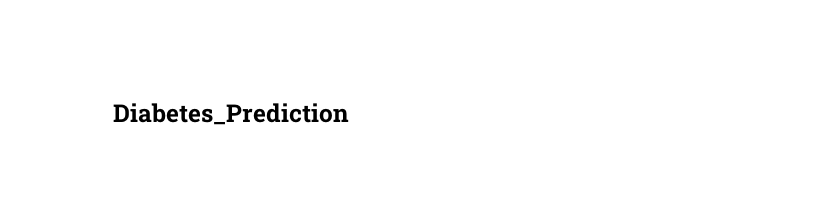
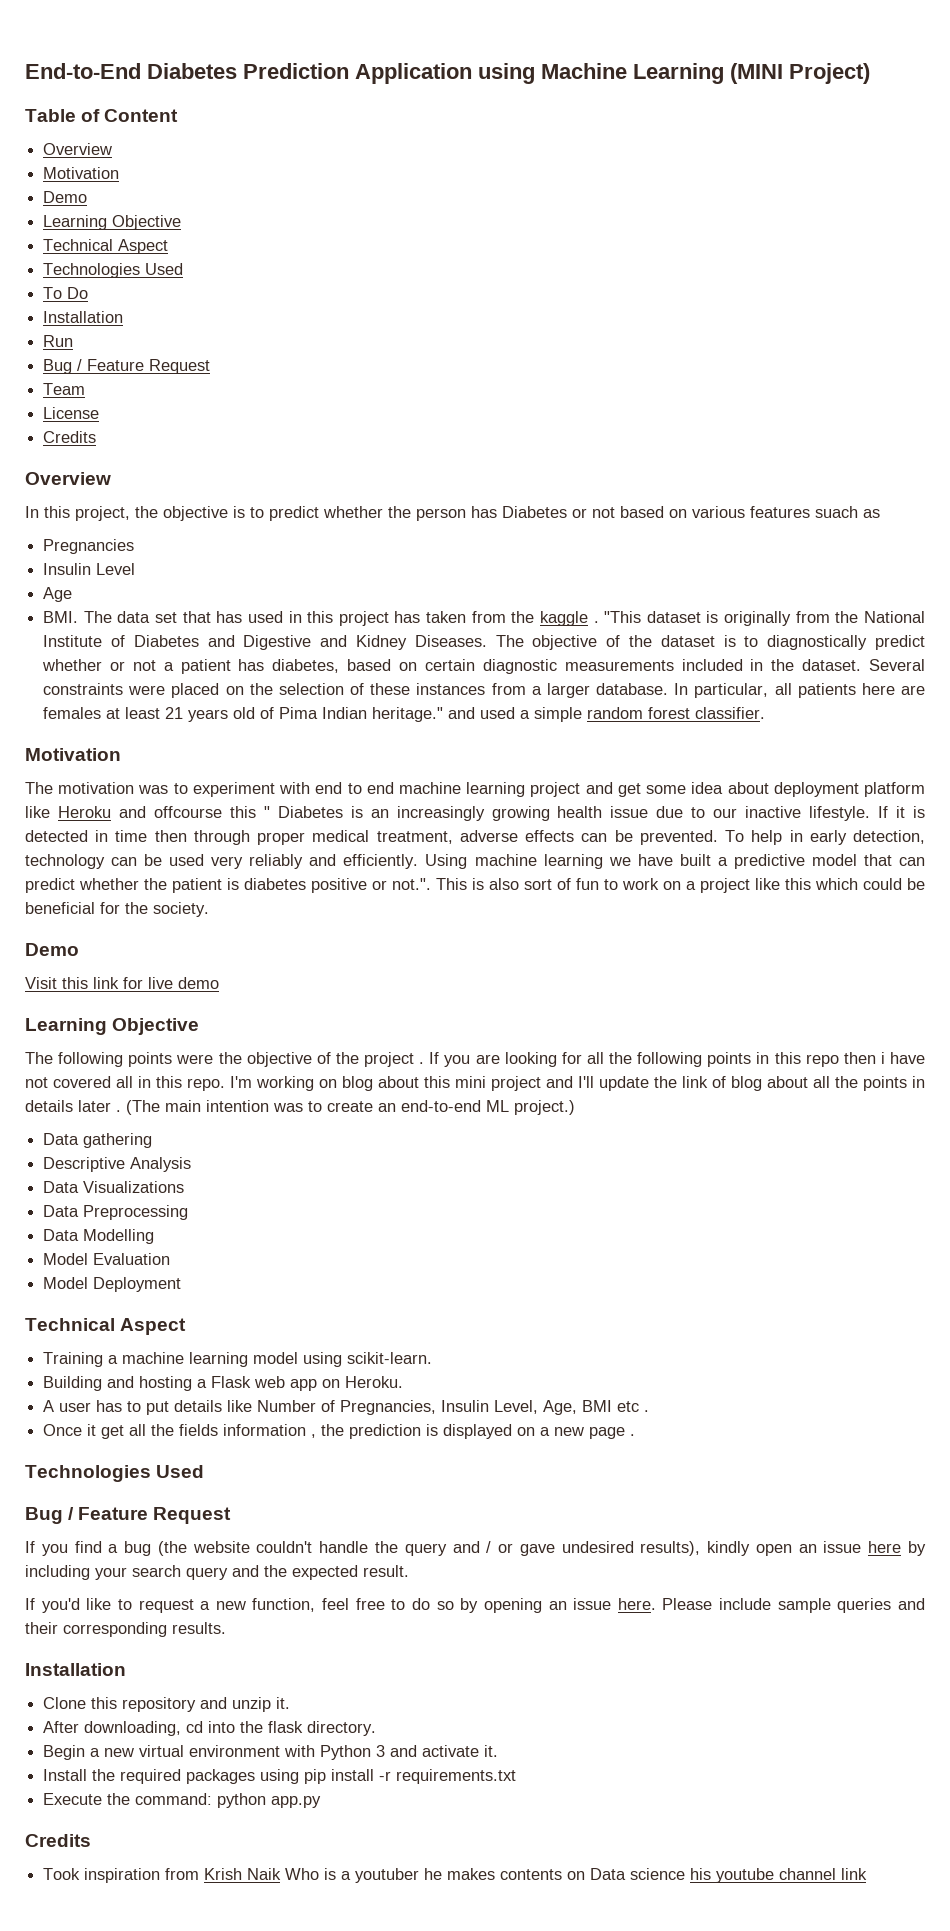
- Diabetes_Prediction
+ End-to-End Diabetes Prediction Application using Machine Learning (MINI Project)
+ Table of Content
+ Overview
+ Motivation
+ Demo
+ Learning Objective
+ Technical Aspect
+ Technologies Used
+ To Do
+ Installation
+ Run
+ Bug / Feature Request
+ Team
+ License
+ Credits
+ Overview
+ In this project, the objective is to predict whether the person has Diabetes or not based on various features suach as
+ Pregnancies
+ Insulin Level
+ Age
+ BMI. The data set that has used in this project has taken from the kaggle . "This dataset is originally from the National Institute of Diabetes and Digestive and Kidney Diseases. The objective of the dataset is to diagnostically predict whether or not a patient has diabetes, based on certain diagnostic measurements included in the dataset. Several constraints were placed on the selection of these instances from a larger database. In particular, all patients here are females at least 21 years old of Pima Indian heritage." and used a simple random forest classifier.
+ Motivation
+ The motivation was to experiment with end to end machine learning project and get some idea about deployment platform like Heroku and offcourse this " Diabetes is an increasingly growing health issue due to our inactive lifestyle. If it is detected in time then through proper medical treatment, adverse effects can be prevented. To help in early detection, technology can be used very reliably and efficiently. Using machine learning we have built a predictive model that can predict whether the patient is diabetes positive or not.". This is also sort of fun to work on a project like this which could be beneficial for the society.
+ Demo
+ Visit this link for live demo
+ Learning Objective
+ The following points were the objective of the project . If you are looking for all the following points in this repo then i have not covered all in this repo. I'm working on blog about this mini project and I'll update the link of blog about all the points in details later . (The main intention was to create an end-to-end ML project.)
+ Data gathering
+ Descriptive Analysis
+ Data Visualizations
+ Data Preprocessing
+ Data Modelling
+ Model Evaluation
+ Model Deployment
+ Technical Aspect
+ Training a machine learning model using scikit-learn.
+ Building and hosting a Flask web app on Heroku.
+ A user has to put details like Number of Pregnancies, Insulin Level, Age, BMI etc .
+ Once it get all the fields information , the prediction is displayed on a new page .
+ Technologies Used
+ Bug / Feature Request
+ If you find a bug (the website couldn't handle the query and / or gave undesired results), kindly open an issue here by including your search query and the expected result.
+ If you'd like to request a new function, feel free to do so by opening an issue here. Please include sample queries and their corresponding results.
+ Installation
+ Clone this repository and unzip it.
+ After downloading, cd into the flask directory.
+ Begin a new virtual environment with Python 3 and activate it.
+ Install the required packages using pip install -r requirements.txt
+ Execute the command: python app.py
+ Credits
+ Took inspiration from Krish Naik Who is a youtuber he makes contents on Data science his youtube channel link

